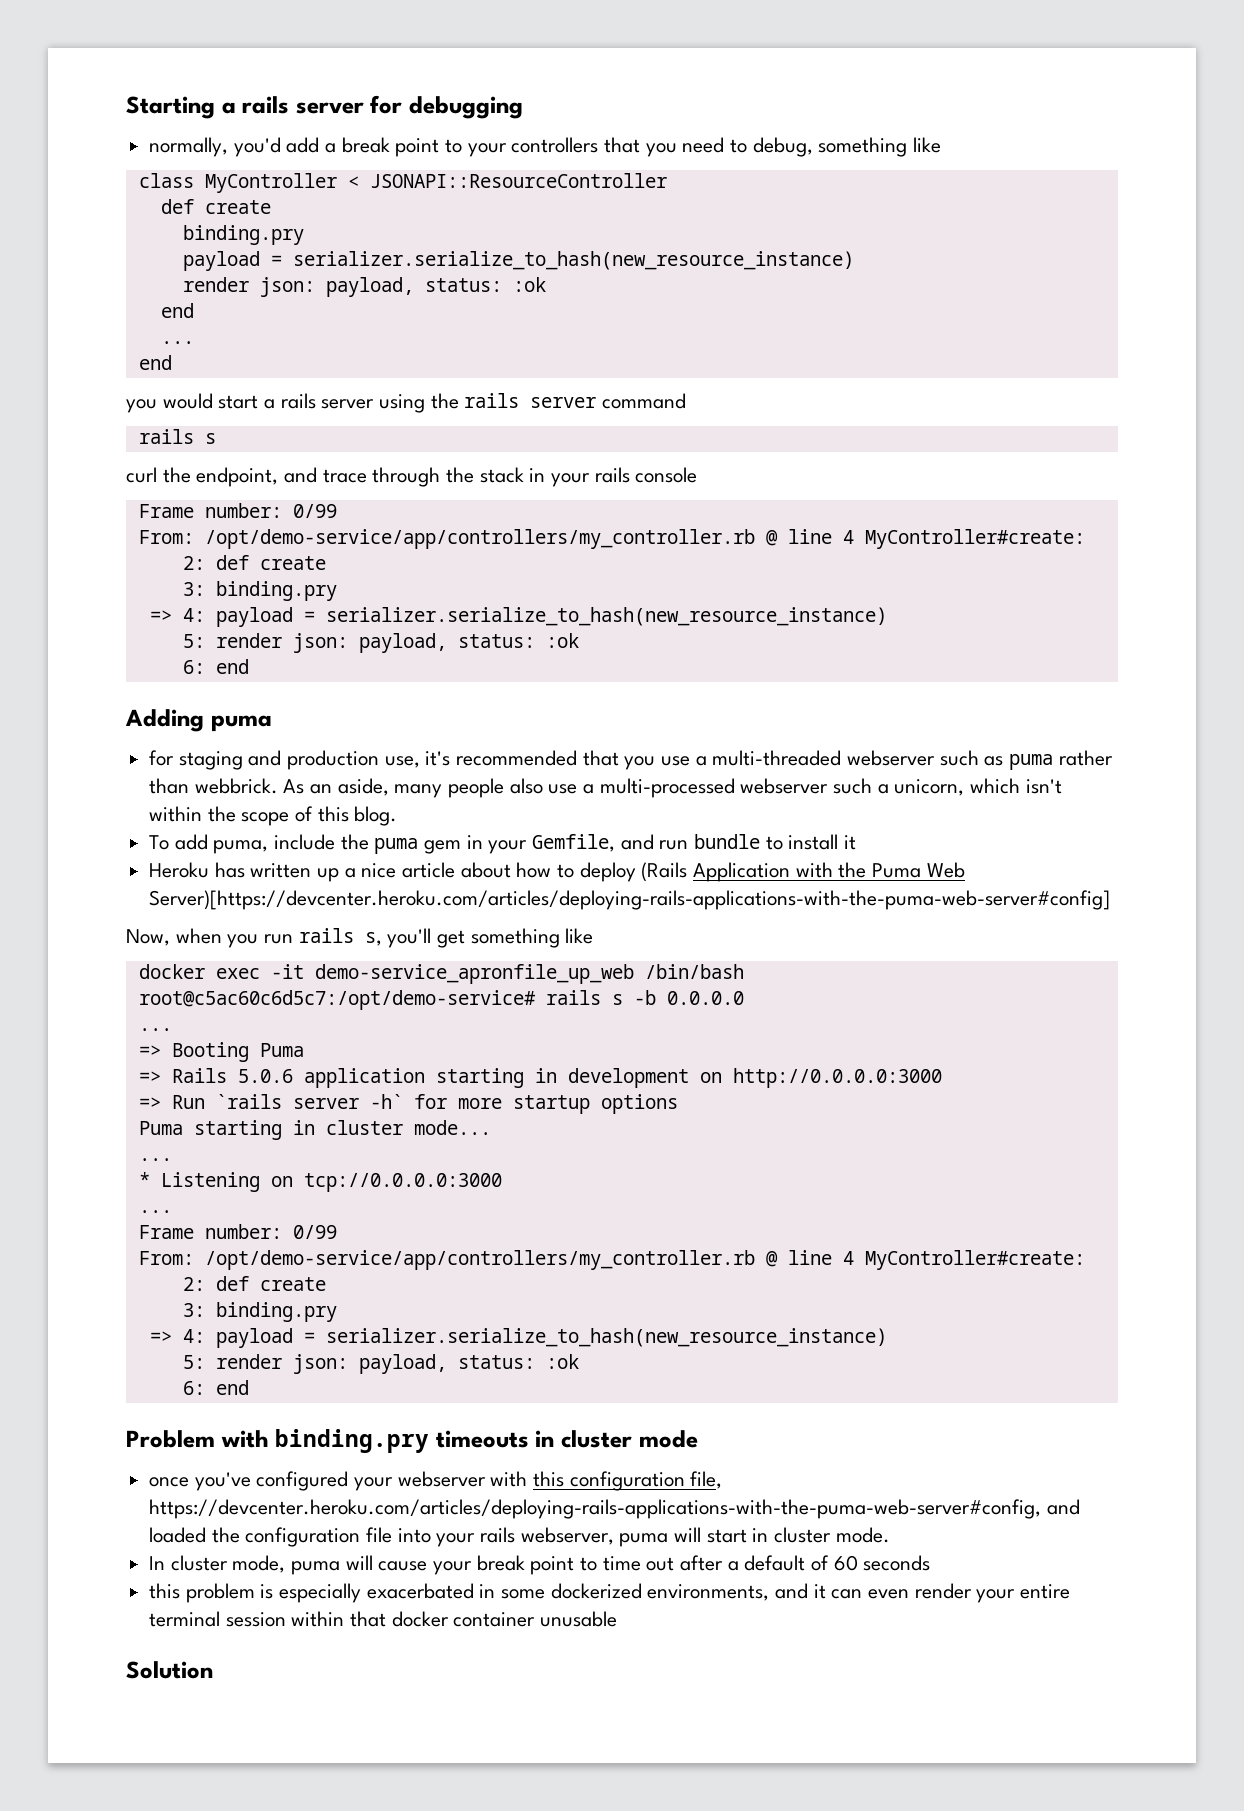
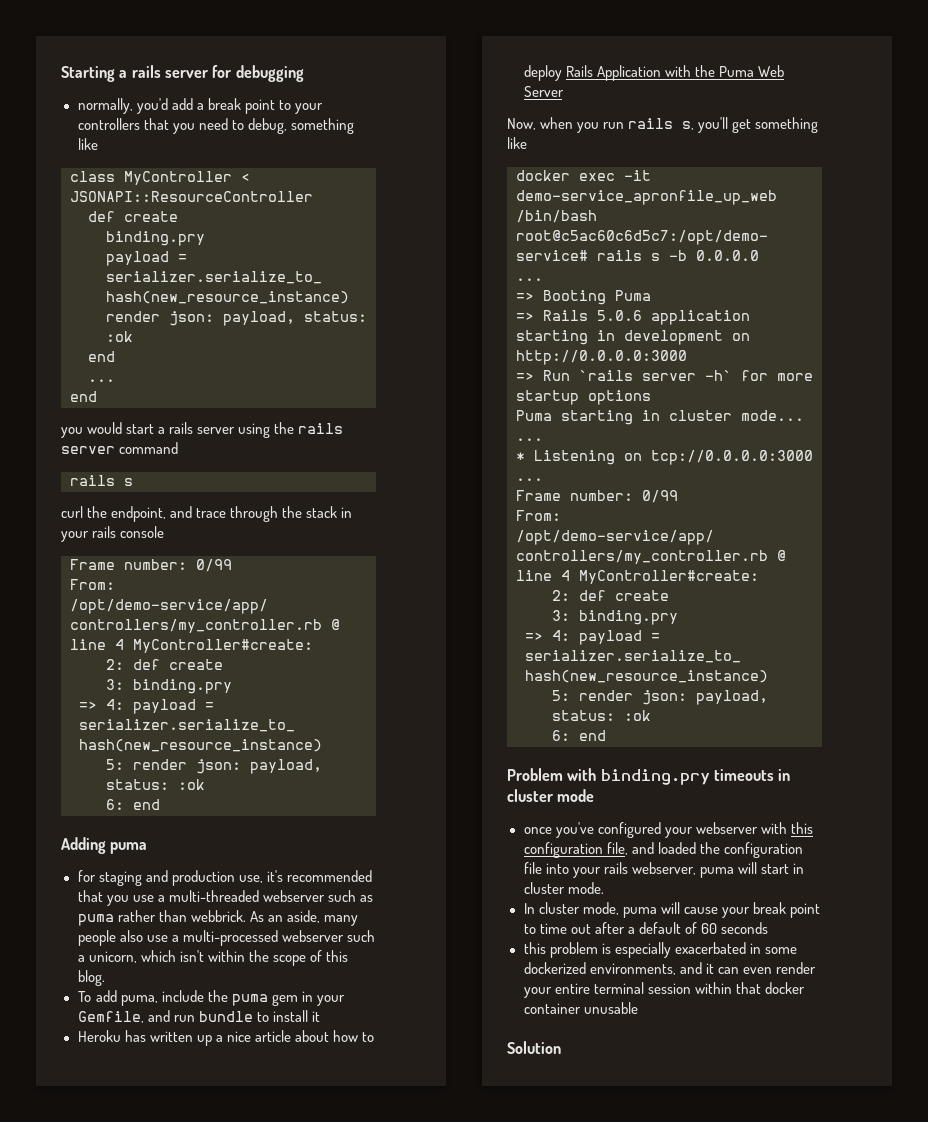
- Heroku has written up a nice article about how to deploy (Rails Application with the Puma Web Server)[https://devcenter.heroku.com/articles/deploying-rails-applications-with-the-puma-web-server#config]
+ Heroku has written up a nice article about how to deploy Rails Application with the Puma Web Server
- once you've configured your webserver with this configuration file, https://devcenter.heroku.com/articles/deploying-rails-applications-with-the-puma-web-server#config, and loaded the configuration file into your rails webserver, puma will start in cluster mode.
+ once you've configured your webserver with this configuration file, and loaded the configuration file into your rails webserver, puma will start in cluster mode.

